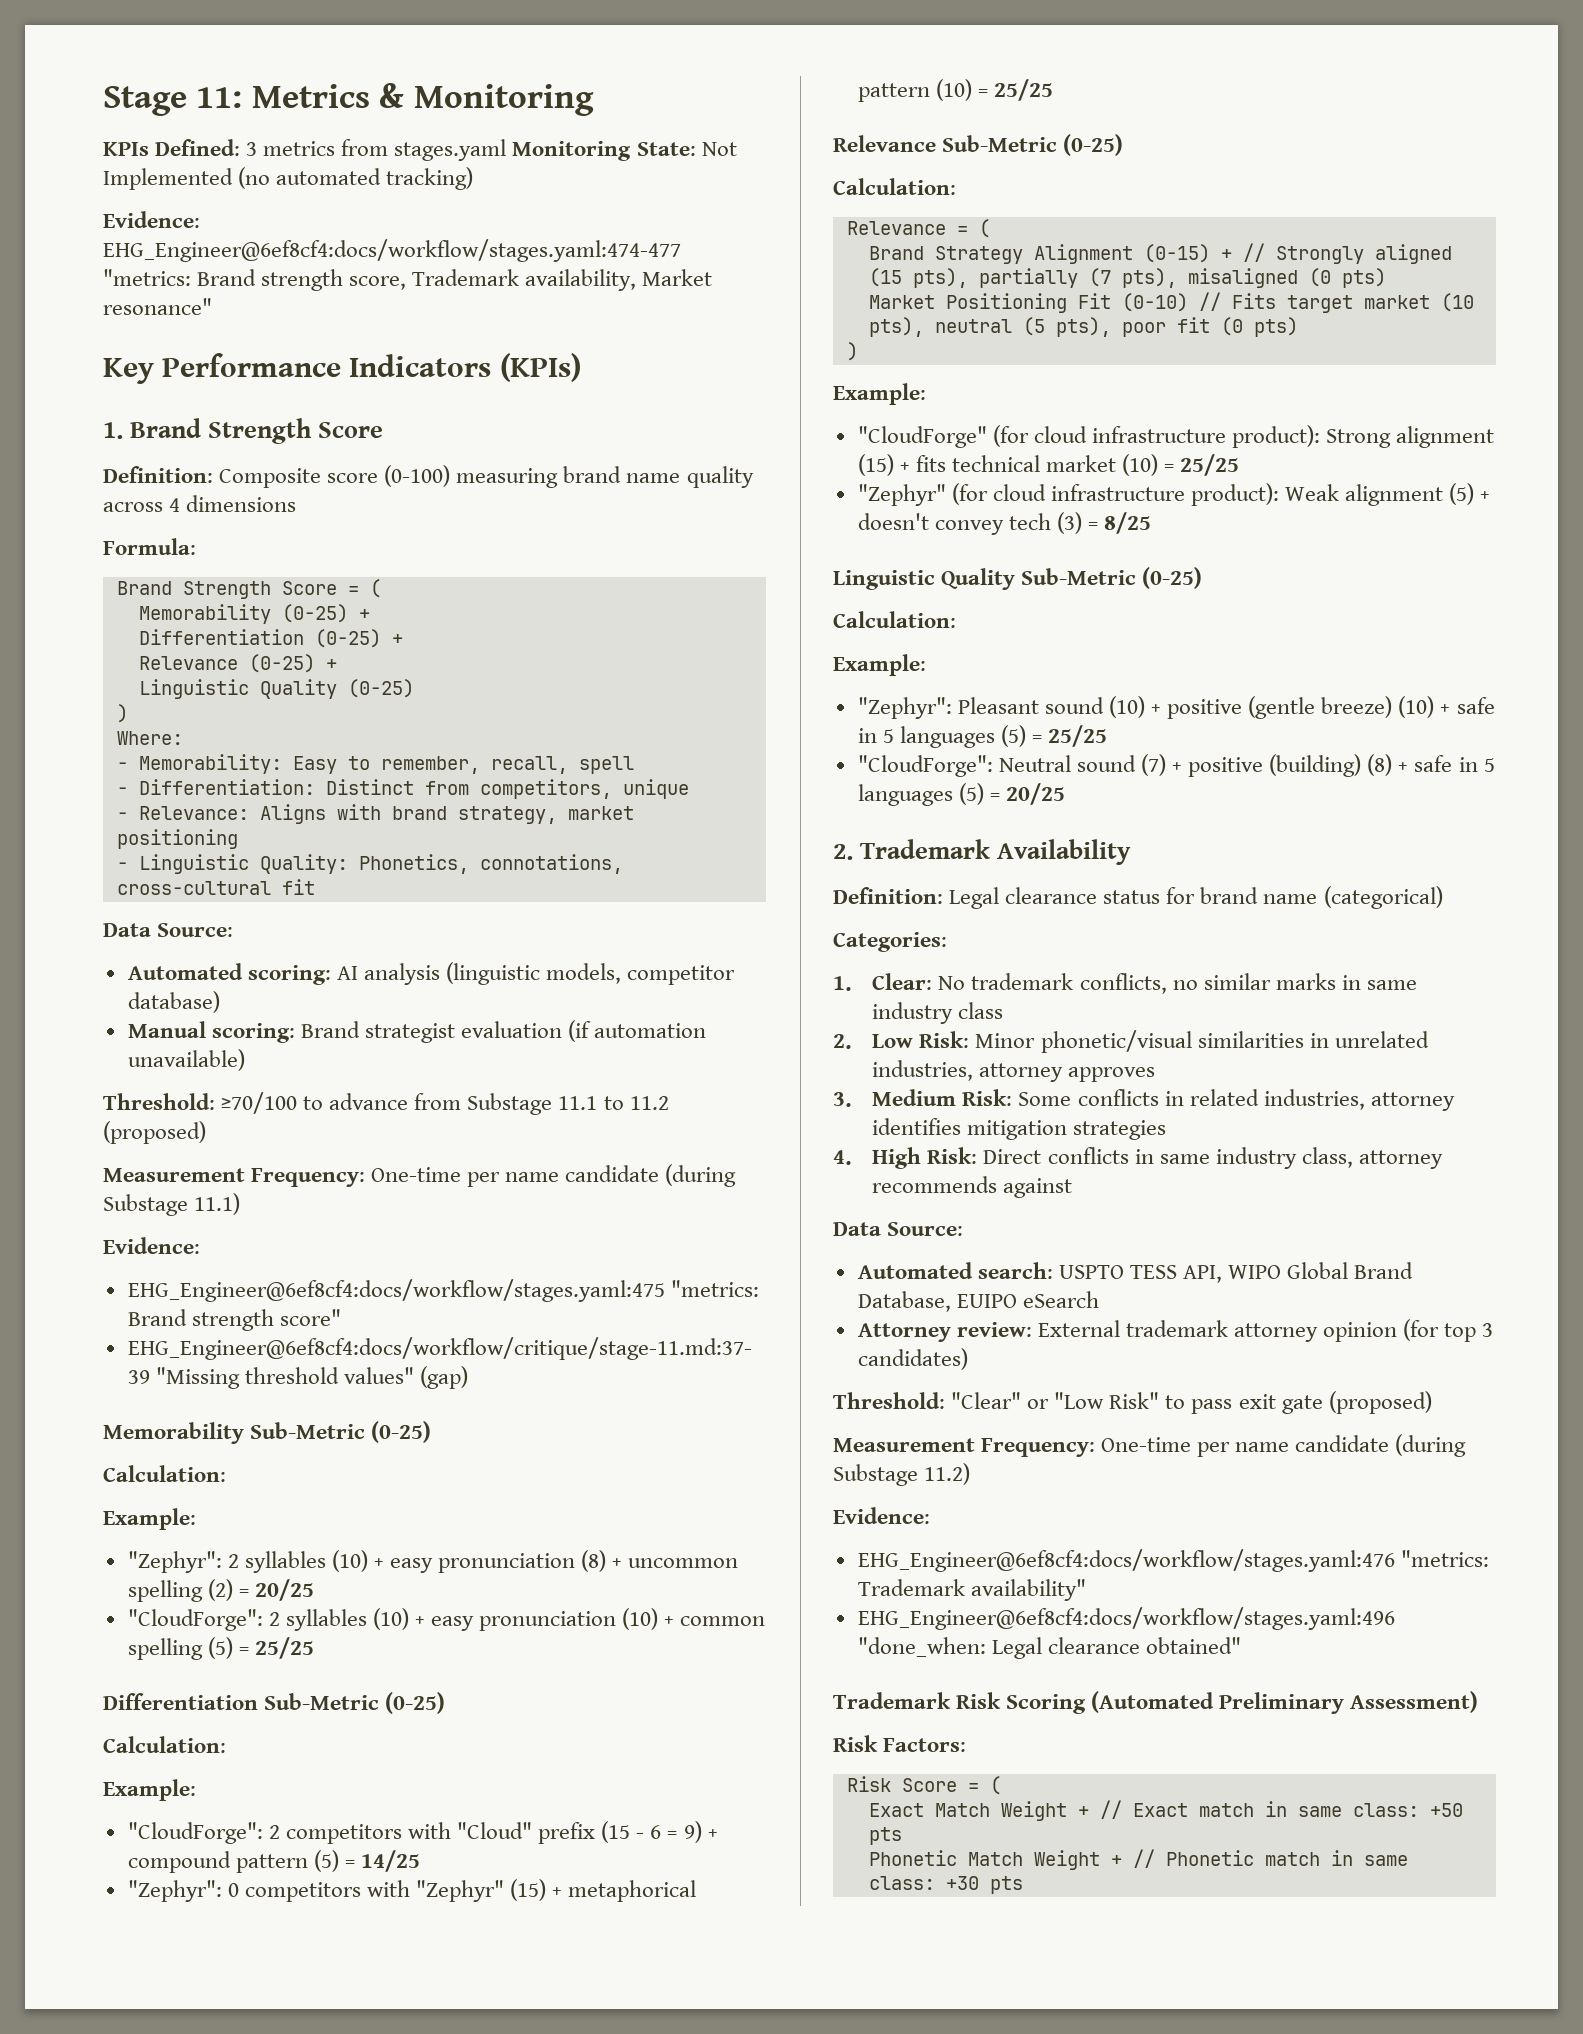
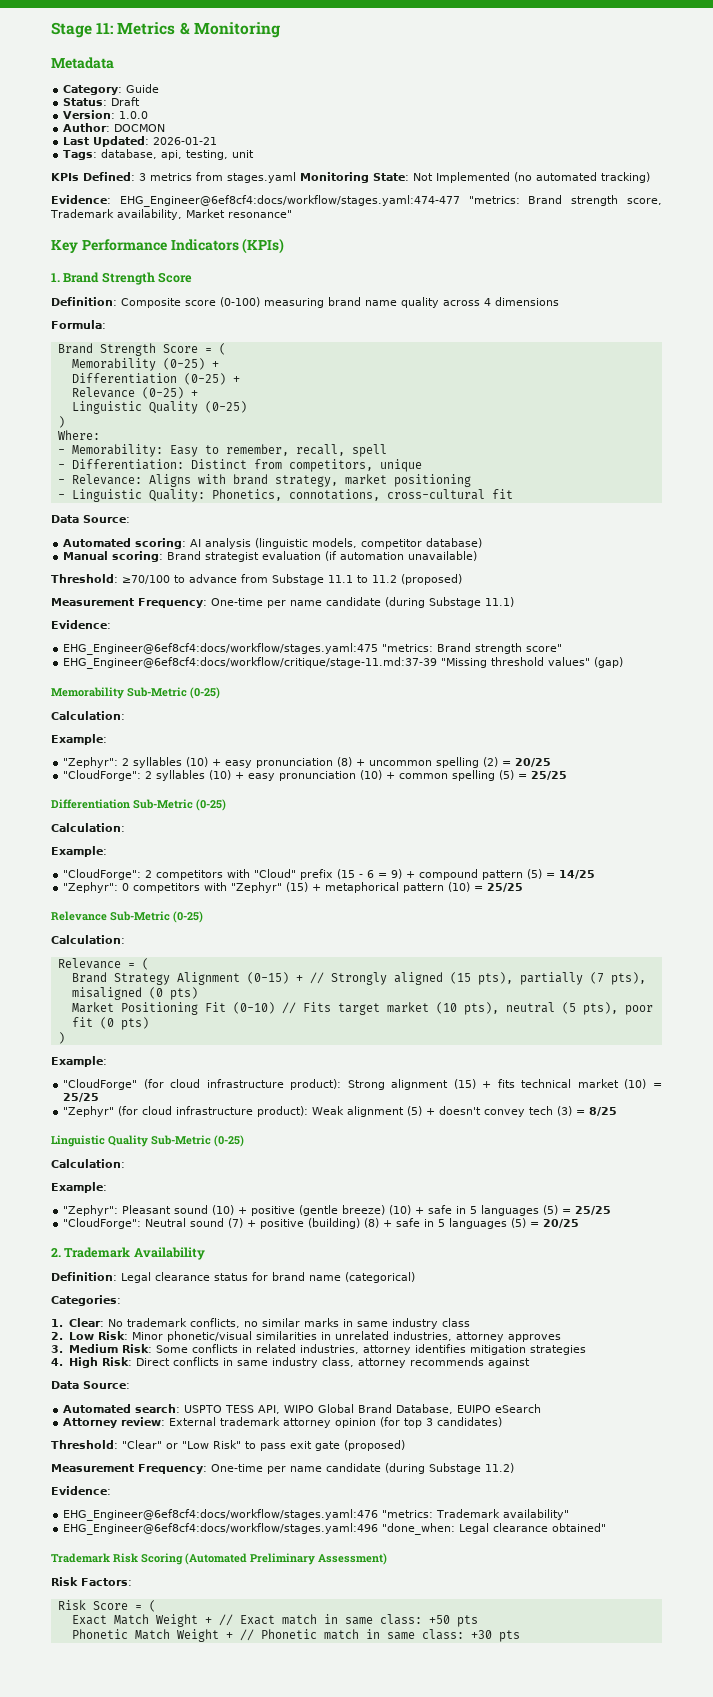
+ Metadata
+ Category: Guide
+ Status: Draft
+ Version: 1.0.0
+ Author: DOCMON
+ Last Updated: 2026-01-21
+ Tags: database, api, testing, unit

